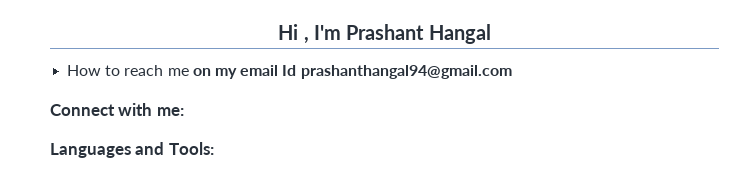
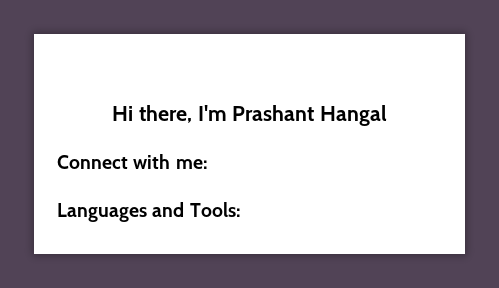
- Hi , I'm Prashant Hangal
+ Hi there, I'm Prashant Hangal
- How to reach me on my email Id prashanthangal94@gmail.com

